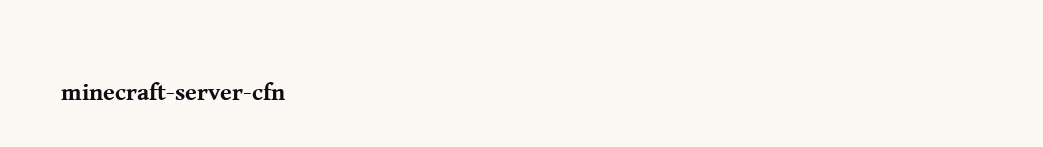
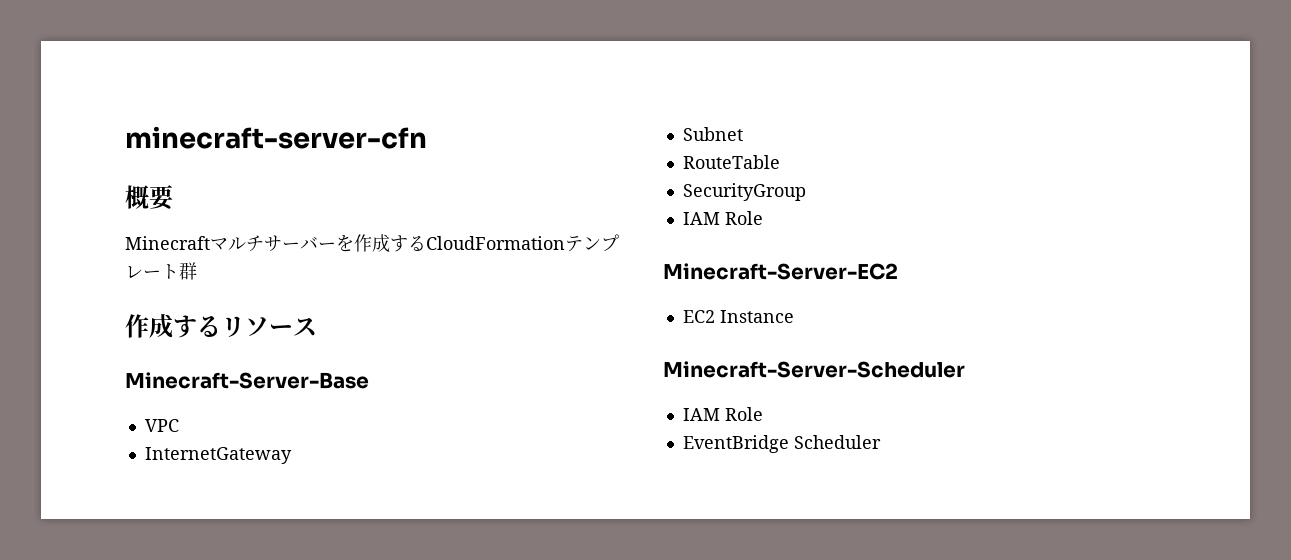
+ 概要
+ Minecraftマルチサーバーを作成するCloudFormationテンプレート群
+ 作成するリソース
+ Minecraft-Server-Base
+ VPC
+ InternetGateway
+ Subnet
+ RouteTable
+ SecurityGroup
+ IAM Role
+ Minecraft-Server-EC2
+ EC2 Instance
+ Minecraft-Server-Scheduler
+ IAM Role
+ EventBridge Scheduler

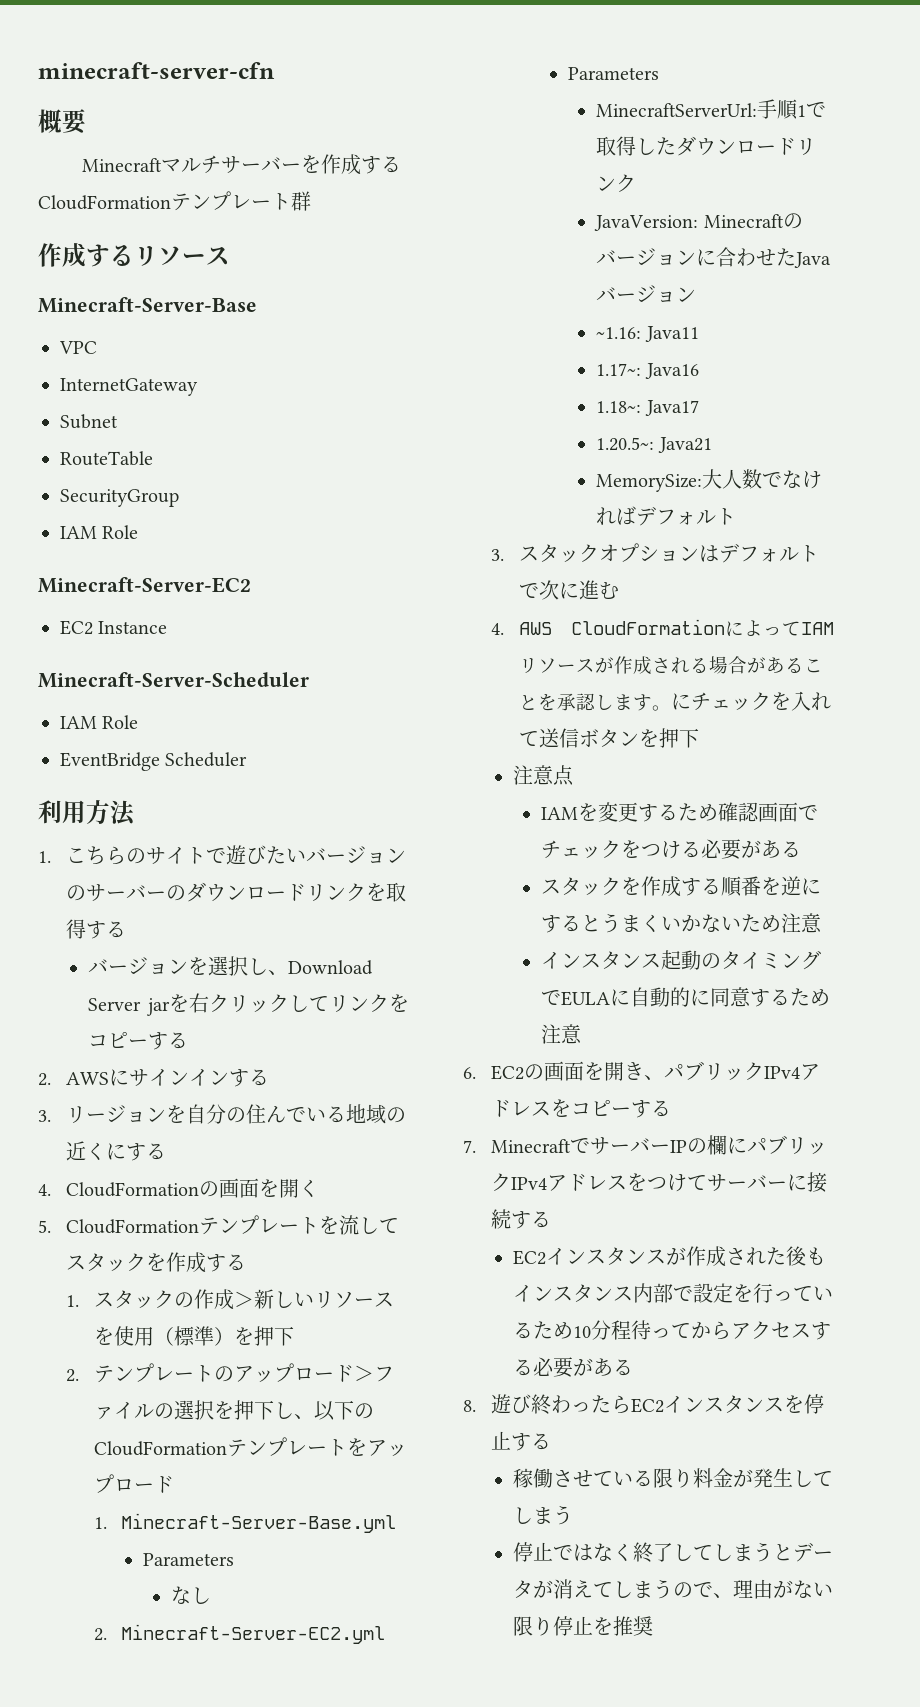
+ 利用方法
+ 1.こちらのサイトで遊びたいバージョンのサーバーのダウンロードリンクを取得する
+ バージョンを選択し、Download Server jarを右クリックしてリンクをコピーする
+ 2. AWSにサインインする
+ 3.リージョンを自分の住んでいる地域の近くにする
+ 4. CloudFormationの画面を開く
+ 5. CloudFormationテンプレートを流してスタックを作成する
+ 1.スタックの作成＞新しいリソースを使用（標準）を押下
+ 2.テンプレートのアップロード＞ファイルの選択を押下し、以下のCloudFormationテンプレートをアップロード
+ 1. Minecraft-Server-Base.yml
+ Parameters
+ なし
+ 2. Minecraft-Server-EC2.yml
+ Parameters
+ MinecraftServerUrl:手順1で取得したダウンロードリンク
+ JavaVersion: Minecraftのバージョンに合わせたJavaバージョン
+ ~1.16: Java11
+ 1.17~: Java16
+ 1.18~: Java17
+ 1.20.5~: Java21
+ MemorySize:大人数でなければデフォルト
+ 3.スタックオプションはデフォルトで次に進む
+ 4. AWS CloudFormationによってIAMリソースが作成される場合があることを承認します。にチェックを入れて送信ボタンを押下
+ 注意点
+ IAMを変更するため確認画面でチェックをつける必要がある
+ スタックを作成する順番を逆にするとうまくいかないため注意
+ インスタンス起動のタイミングでEULAに自動的に同意するため注意
+ 6. EC2の画面を開き、パブリックIPv4アドレスをコピーする
+ 7. MinecraftでサーバーIPの欄にパブリックIPv4アドレスをつけてサーバーに接続する
+ EC2インスタンスが作成された後もインスタンス内部で設定を行っているため10分程待ってからアクセスする必要がある
+ 8.遊び終わったらEC2インスタンスを停止する
+ 稼働させている限り料金が発生してしまう
+ 停止ではなく終了してしまうとデータが消えてしまうので、理由がない限り停止を推奨

